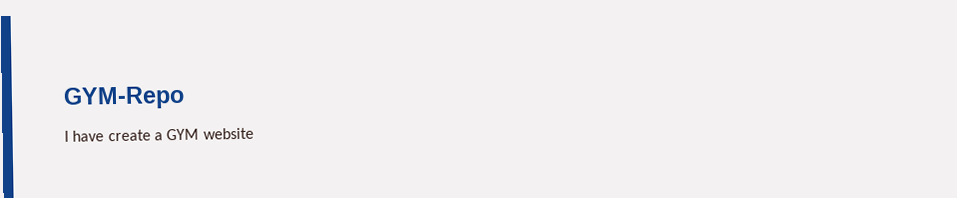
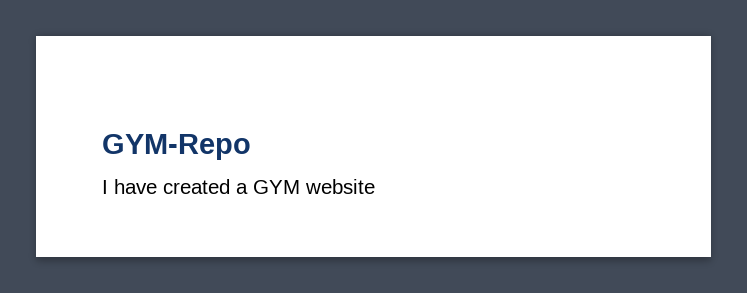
- I have create a GYM website
+ I have created a GYM website

